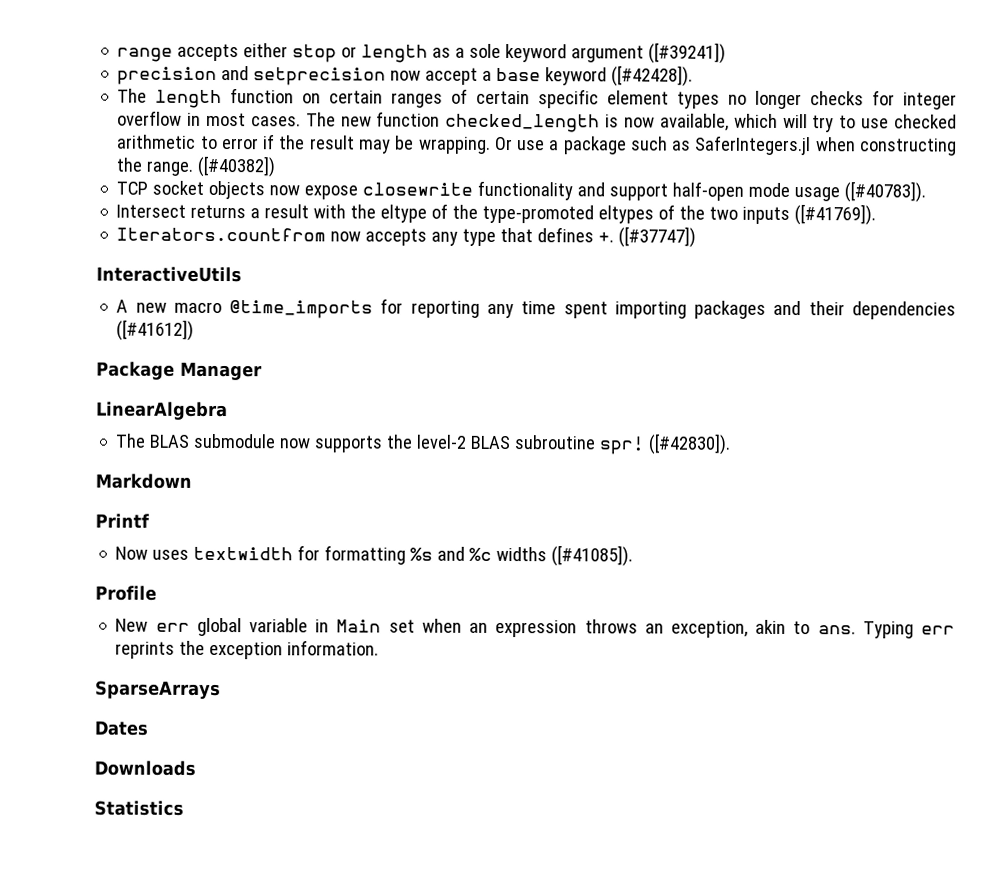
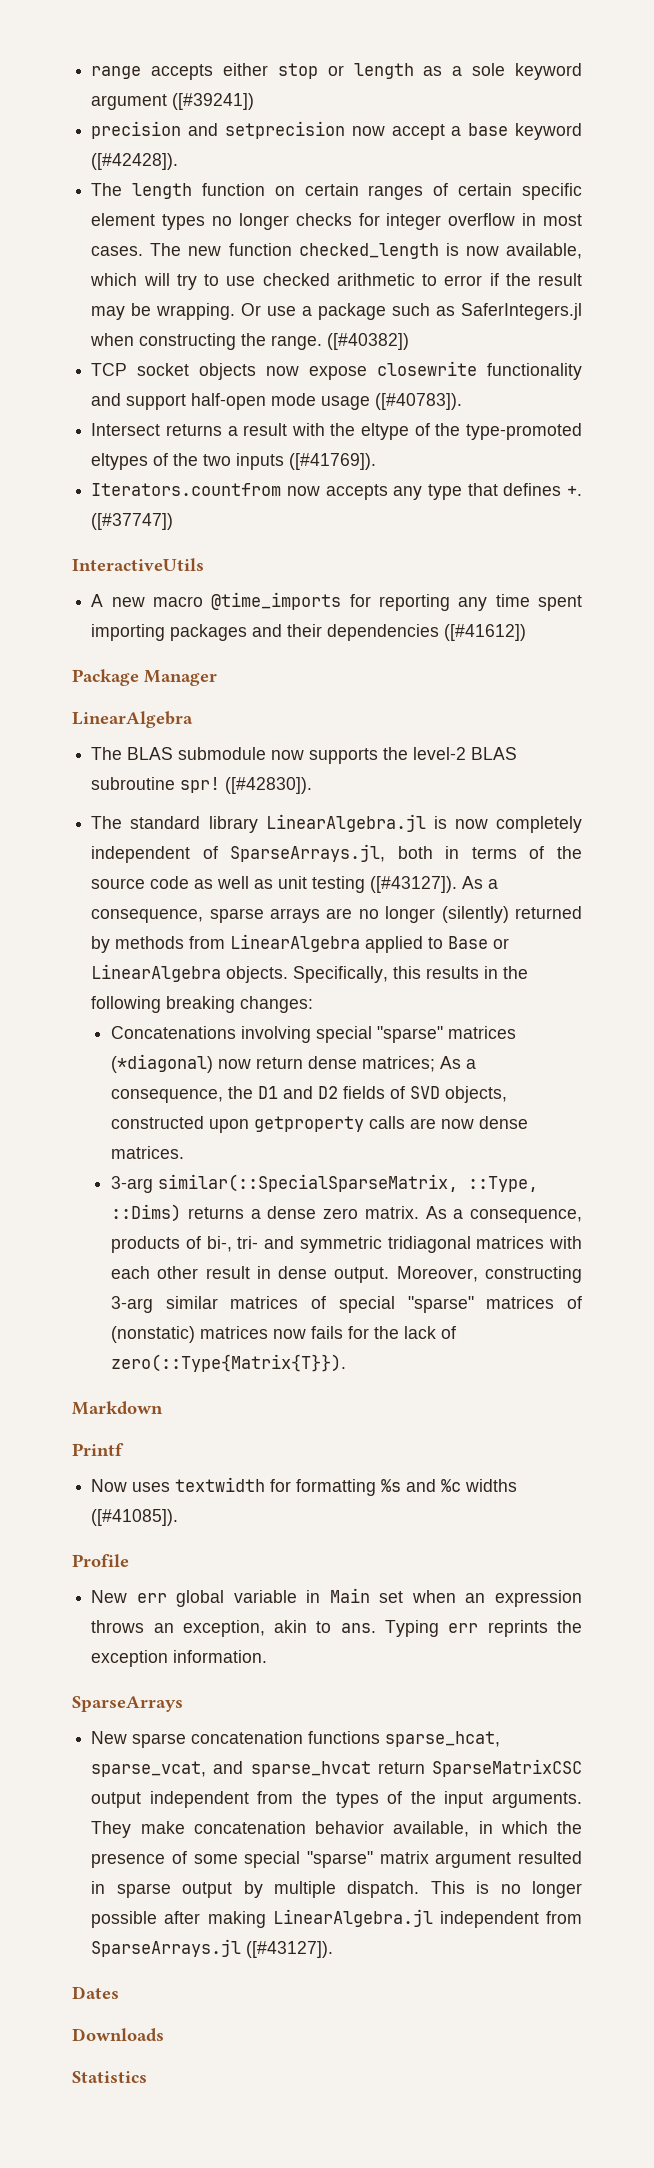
+ The standard library LinearAlgebra.jl is now completely independent of SparseArrays.jl, both in terms of the source code as well as unit testing ([#43127]). As a consequence, sparse arrays are no longer (silently) returned by methods from LinearAlgebra applied to Base or LinearAlgebra objects. Specifically, this results in the following breaking changes:
+ Concatenations involving special "sparse" matrices (*diagonal) now return dense matrices; As a consequence, the D1 and D2 fields of SVD objects, constructed upon getproperty calls are now dense matrices.
+ 3-arg similar(::SpecialSparseMatrix, ::Type, ::Dims) returns a dense zero matrix. As a consequence, products of bi-, tri- and symmetric tridiagonal matrices with each other result in dense output. Moreover, constructing 3-arg similar matrices of special "sparse" matrices of (nonstatic) matrices now fails for the lack of zero(::Type{Matrix{T}}).
+ New sparse concatenation functions sparse_hcat, sparse_vcat, and sparse_hvcat return SparseMatrixCSC output independent from the types of the input arguments. They make concatenation behavior available, in which the presence of some special "sparse" matrix argument resulted in sparse output by multiple dispatch. This is no longer possible after making LinearAlgebra.jl independent from SparseArrays.jl ([#43127]).

